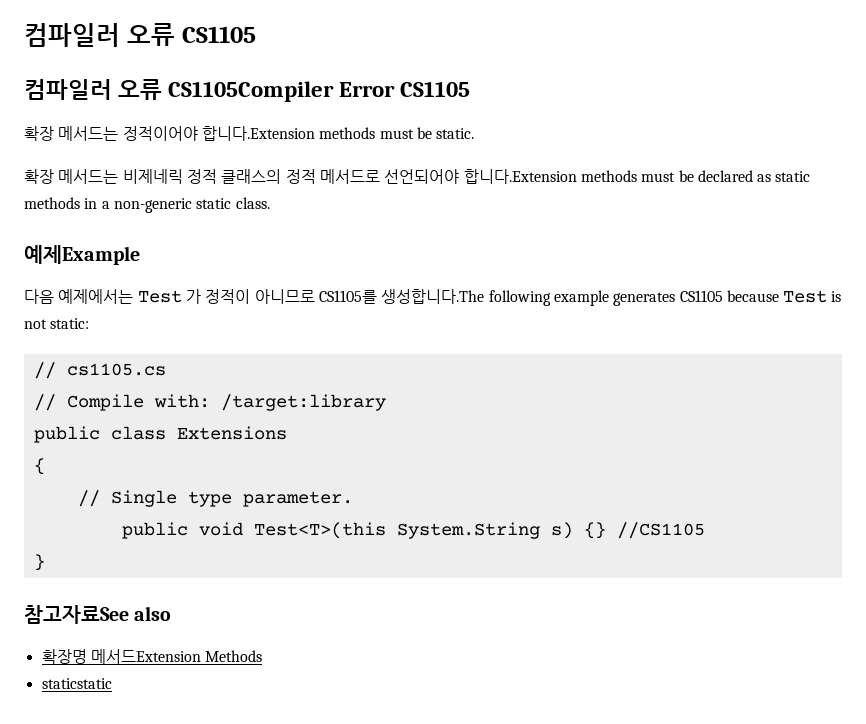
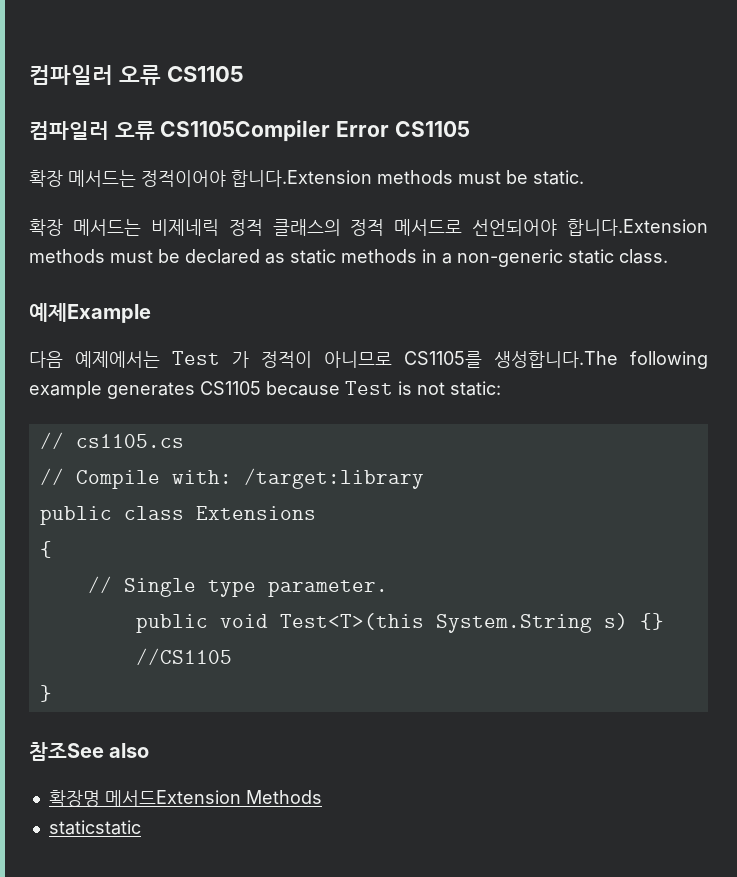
- 참고자료See also
+ 참조See also

